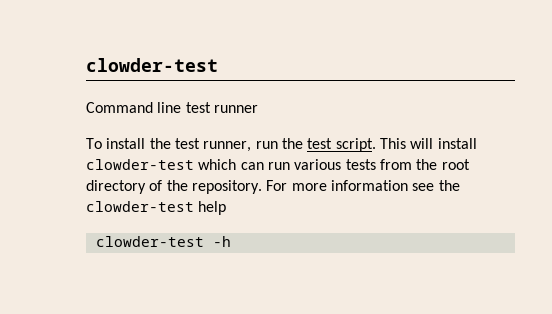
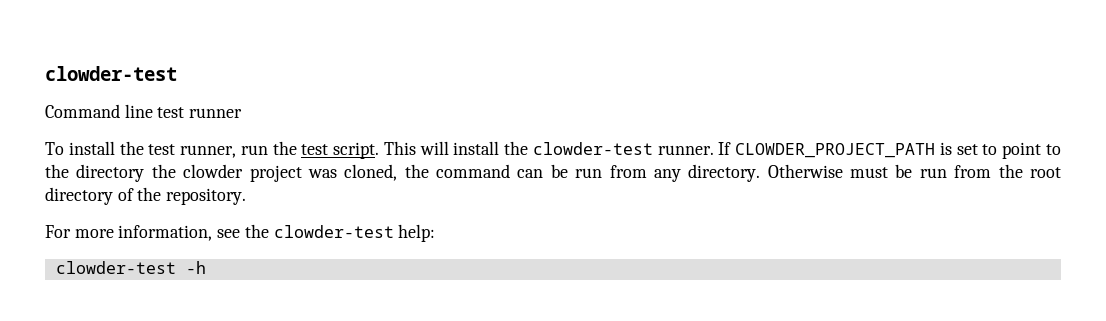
- This will install clowder-test which can run various tests from the root directory of the repository. For more information see the clowder-test help
+ This will install the clowder-test runner. If CLOWDER_PROJECT_PATH is set to point to the directory the clowder project was cloned, the command can be run from any directory. Otherwise must be run from the root directory of the repository.
+ For more information, see the clowder-test help:

